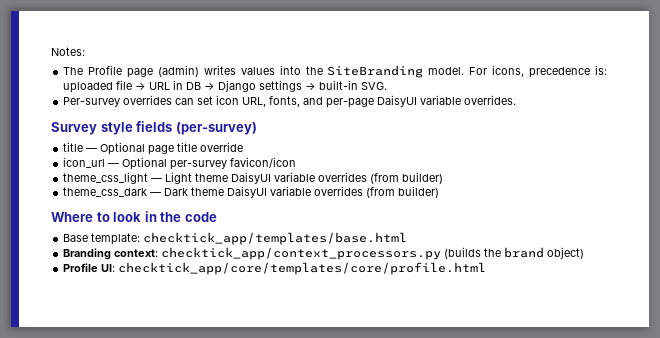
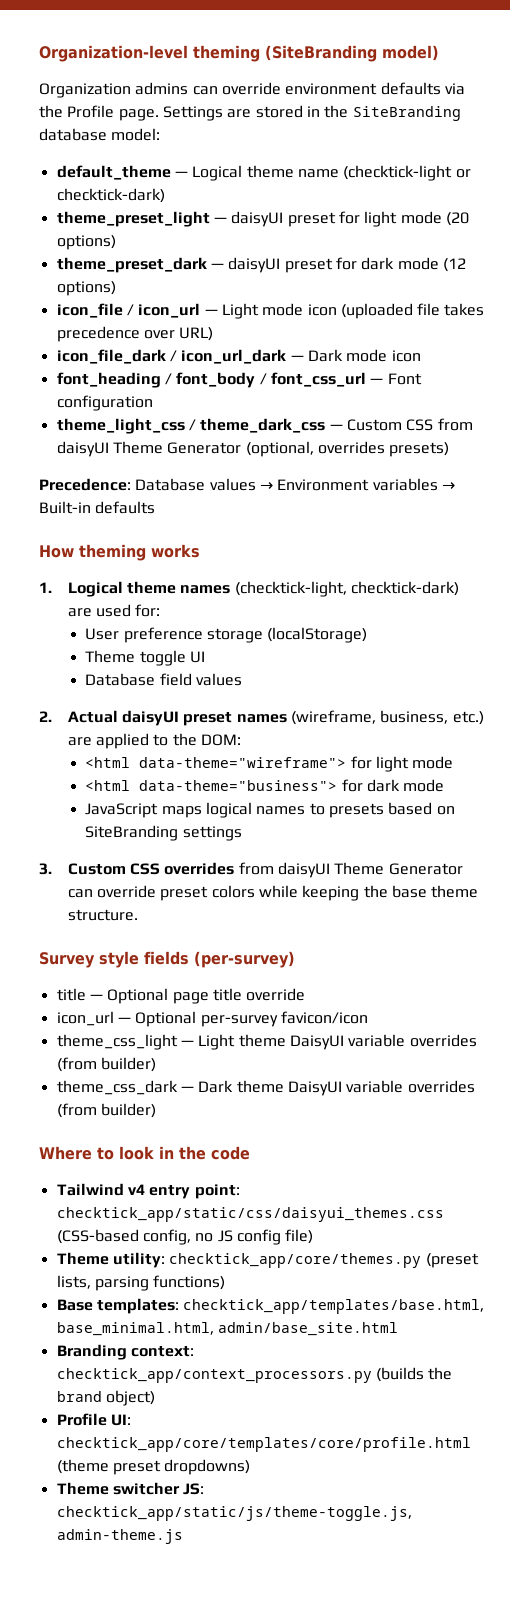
- Notes:
- The Profile page (admin) writes values into the SiteBranding model. For icons, precedence is: uploaded file → URL in DB → Django settings → built-in SVG.
- Per-survey overrides can set icon URL, fonts, and per-page DaisyUI variable overrides.
+ Organization-level theming (SiteBranding model)
+ Organization admins can override environment defaults via the Profile page. Settings are stored in the SiteBranding database model:
+ default_theme — Logical theme name (checktick-light or checktick-dark)
+ theme_preset_light — daisyUI preset for light mode (20 options)
+ theme_preset_dark — daisyUI preset for dark mode (12 options)
+ icon_file / icon_url — Light mode icon (uploaded file takes precedence over URL)
+ icon_file_dark / icon_url_dark — Dark mode icon
+ font_heading / font_body / font_css_url — Font configuration
+ theme_light_css / theme_dark_css — Custom CSS from daisyUI Theme Generator (optional, overrides presets)
+ Precedence: Database values → Environment variables → Built-in defaults
+ How theming works
+ 1. Logical theme names (checktick-light, checktick-dark) are used for:
+ User preference storage (localStorage)
+ Theme toggle UI
+ Database field values
+ 2. Actual daisyUI preset names (wireframe, business, etc.) are applied to the DOM:
+ <html data-theme="wireframe"> for light mode
+ <html data-theme="business"> for dark mode
+ JavaScript maps logical names to presets based on SiteBranding settings
+ 3. Custom CSS overrides from daisyUI Theme Generator can override preset colors while keeping the base theme structure.
- Base template: checktick_app/templates/base.html
+ Tailwind v4 entry point: checktick_app/static/css/daisyui_themes.css (CSS-based config, no JS config file)
+ Theme utility: checktick_app/core/themes.py (preset lists, parsing functions)
+ Base templates: checktick_app/templates/base.html, base_minimal.html, admin/base_site.html
- Profile UI: checktick_app/core/templates/core/profile.html
+ Profile UI: checktick_app/core/templates/core/profile.html (theme preset dropdowns)
+ Theme switcher JS: checktick_app/static/js/theme-toggle.js, admin-theme.js

